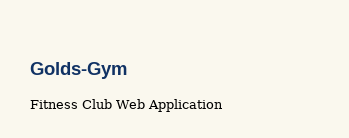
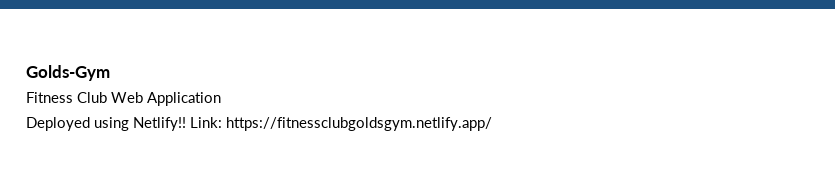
+ Deployed using Netlify!! Link: https://fitnessclubgoldsgym.netlify.app/

